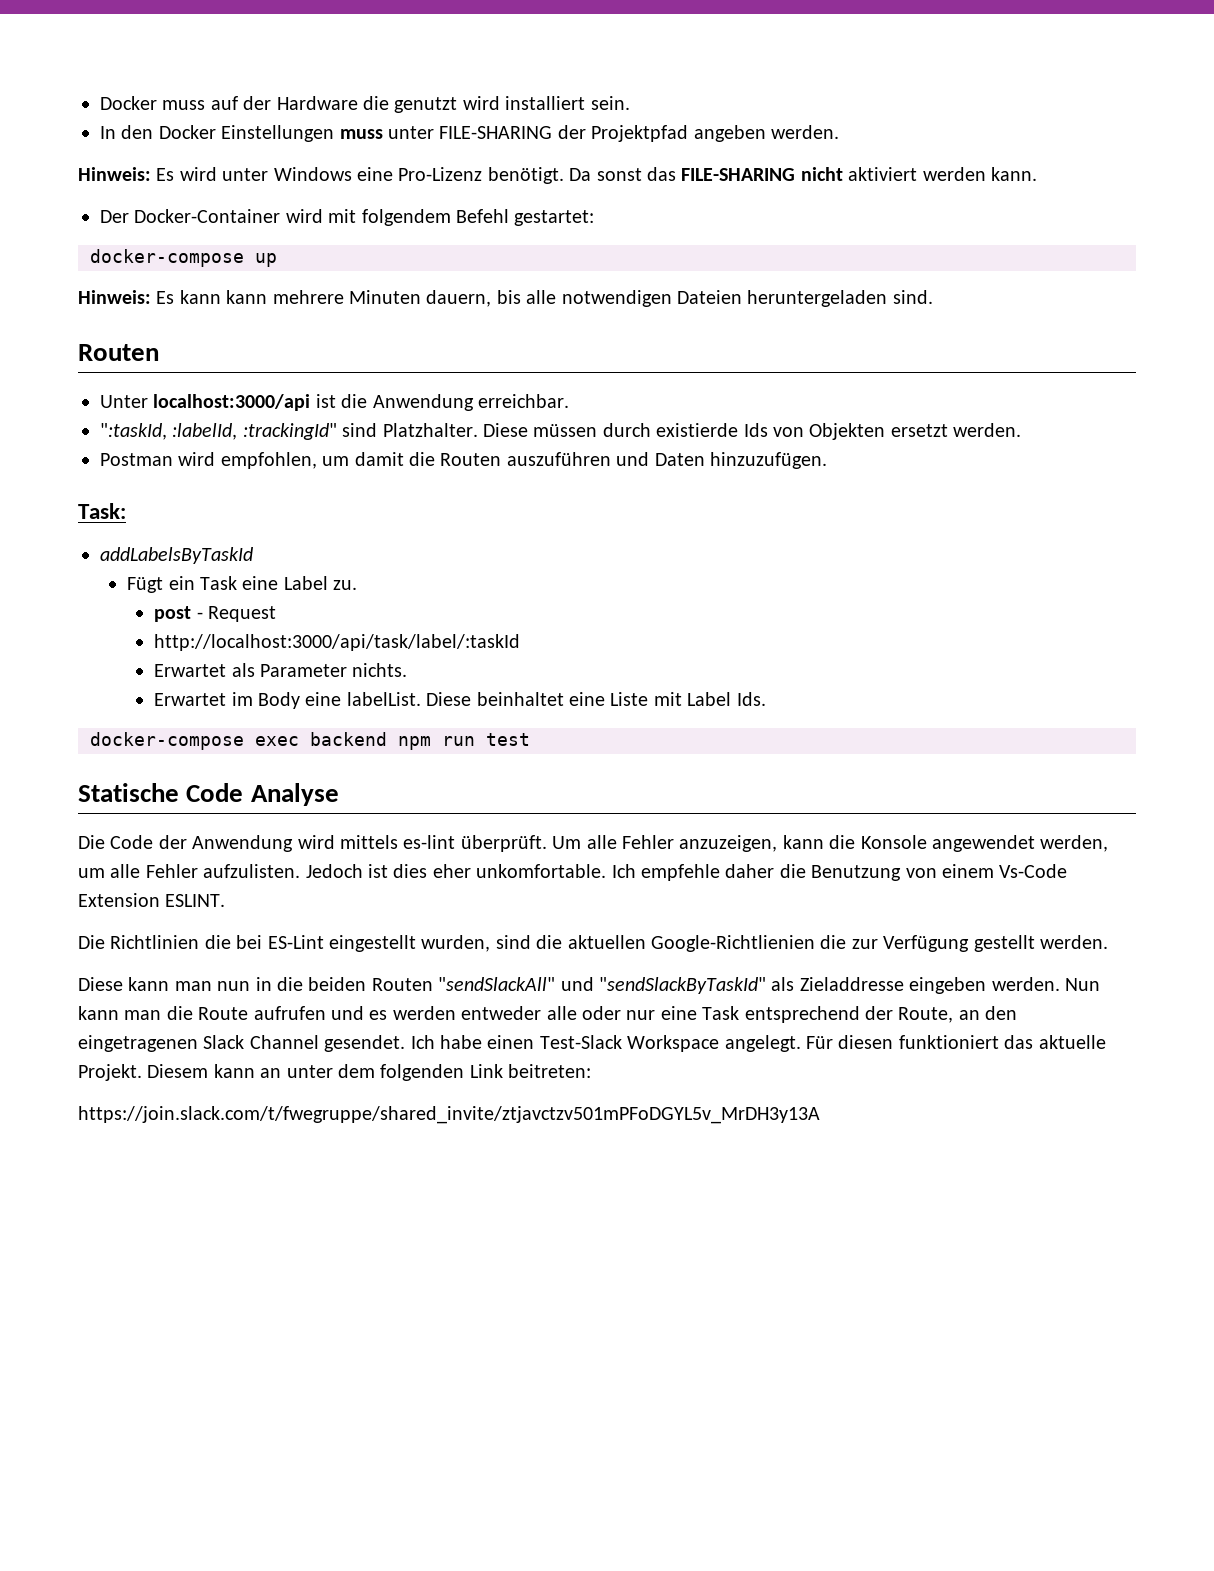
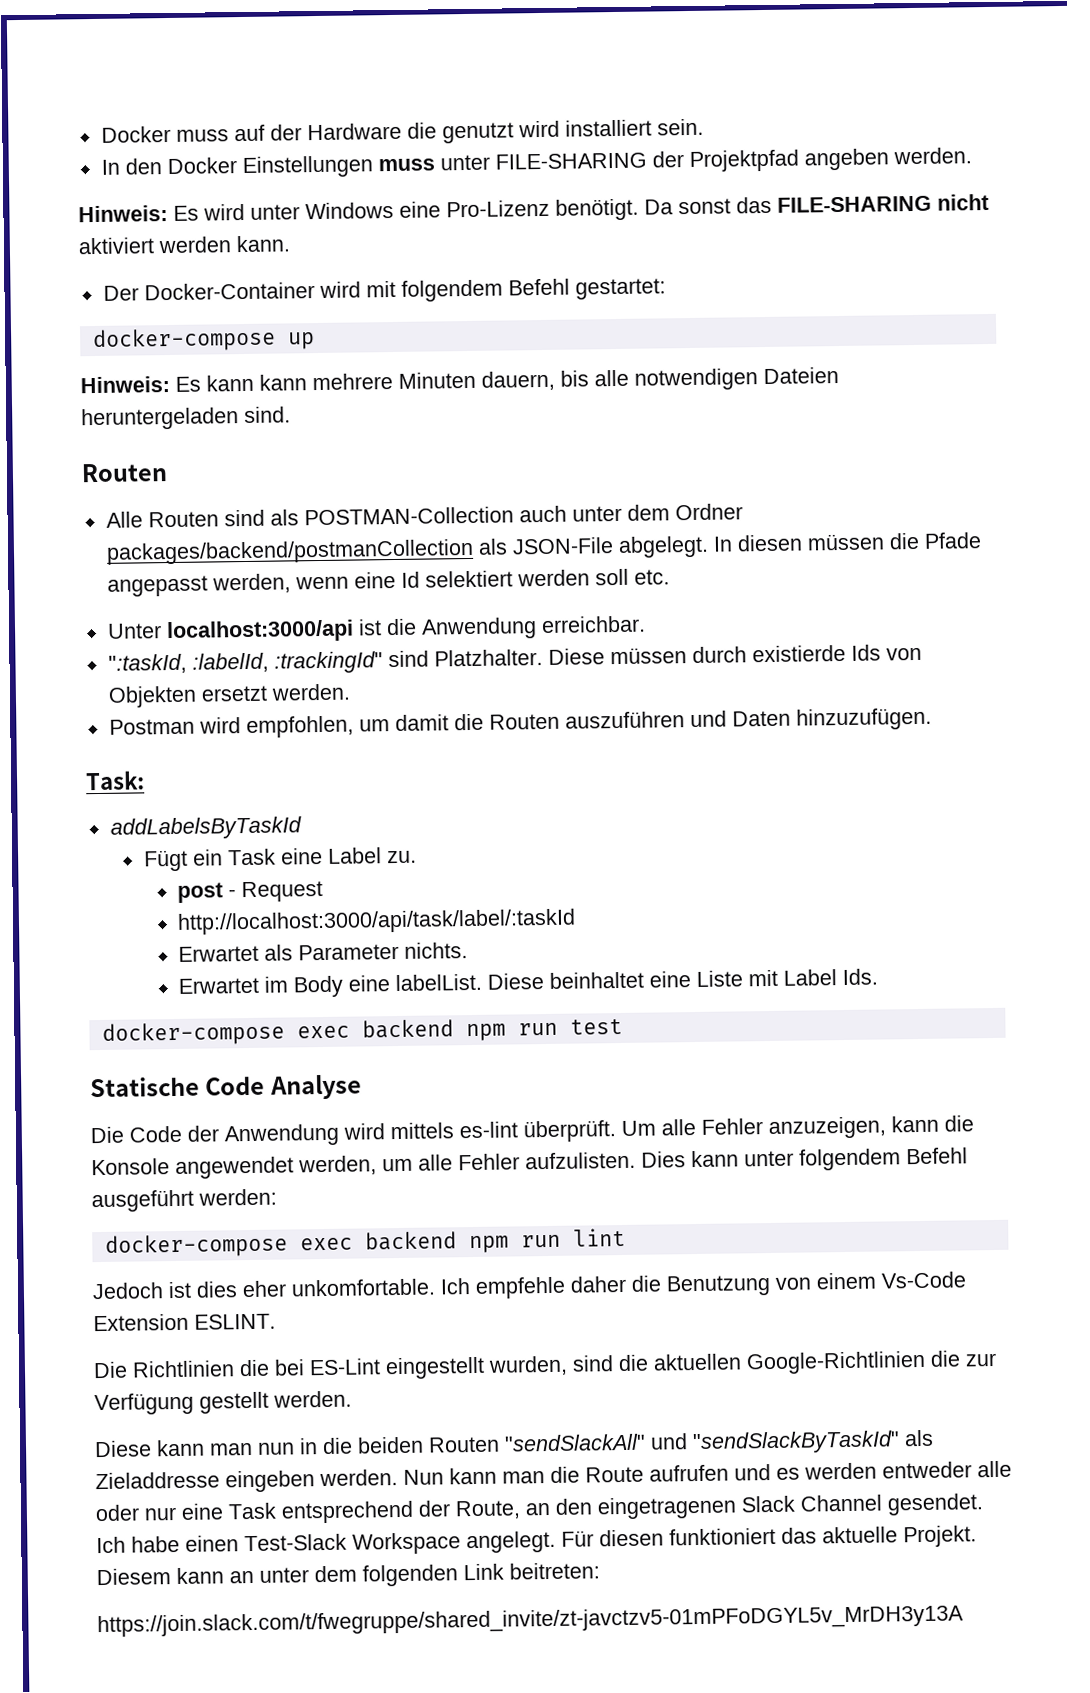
+ Alle Routen sind als POSTMAN-Collection auch unter dem Ordner packages/backend/postmanCollection als JSON-File abgelegt. In diesen müssen die Pfade angepasst werden, wenn eine Id selektiert werden soll etc.
- Um alle Fehler anzuzeigen, kann die Konsole angewendet werden, um alle Fehler aufzulisten. Jedoch ist dies eher unkomfortable.
+ Um alle Fehler anzuzeigen, kann die Konsole angewendet werden, um alle Fehler aufzulisten. Dies kann unter folgendem Befehl ausgeführt werden:
+ docker-compose exec backend npm run lint
+ Jedoch ist dies eher unkomfortable.
- Die Richtlinien die bei ES-Lint eingestellt wurden, sind die aktuellen Google-Richtlienien die zur Verfügung gestellt werden.
+ Die Richtlinien die bei ES-Lint eingestellt wurden, sind die aktuellen Google-Richtlinien die zur Verfügung gestellt werden.
- https://join.slack.com/t/fwegruppe/shared_invite/ztjavctzv501mPFoDGYL5v_MrDH3y13A
+ https://join.slack.com/t/fwegruppe/shared_invite/zt-javctzv5-01mPFoDGYL5v_MrDH3y13A

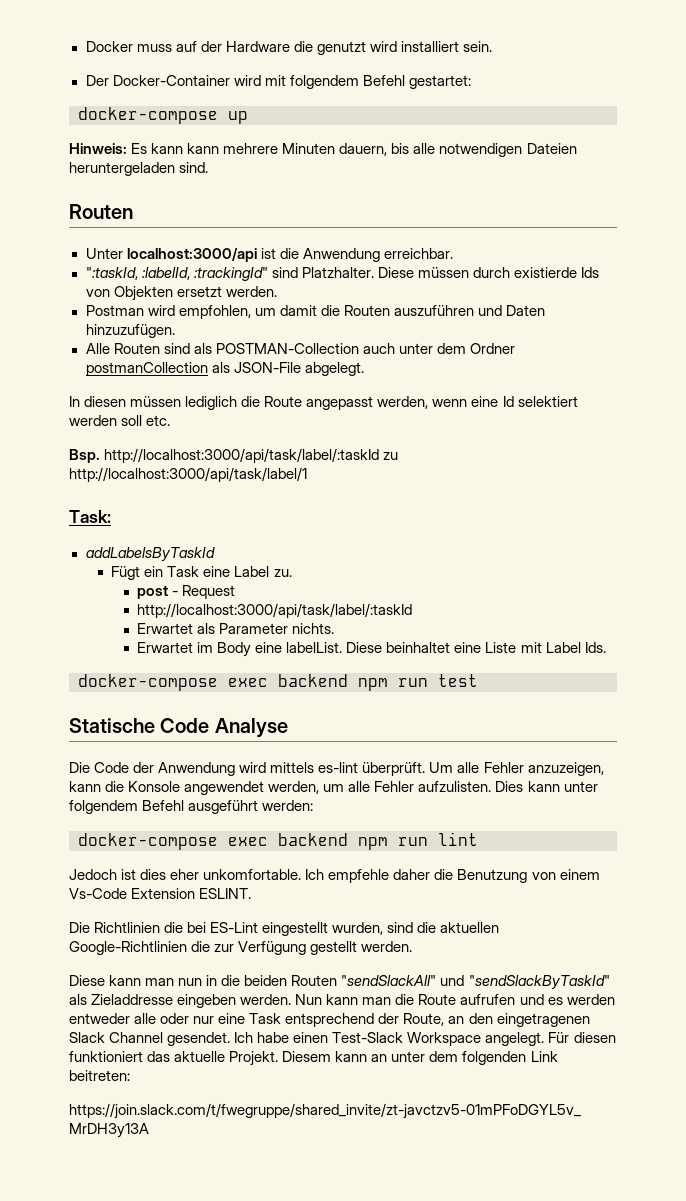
- In den Docker Einstellungen muss unter FILE-SHARING der Projektpfad angeben werden.
- Hinweis: Es wird unter Windows eine Pro-Lizenz benötigt. Da sonst das FILE-SHARING nicht aktiviert werden kann.
- Alle Routen sind als POSTMAN-Collection auch unter dem Ordner packages/backend/postmanCollection als JSON-File abgelegt. In diesen müssen die Pfade angepasst werden, wenn eine Id selektiert werden soll etc.
+ Alle Routen sind als POSTMAN-Collection auch unter dem Ordner postmanCollection als JSON-File abgelegt.
+ In diesen müssen lediglich die Route angepasst werden, wenn eine Id selektiert werden soll etc.
+ Bsp. http://localhost:3000/api/task/label/:taskId zu http://localhost:3000/api/task/label/1

